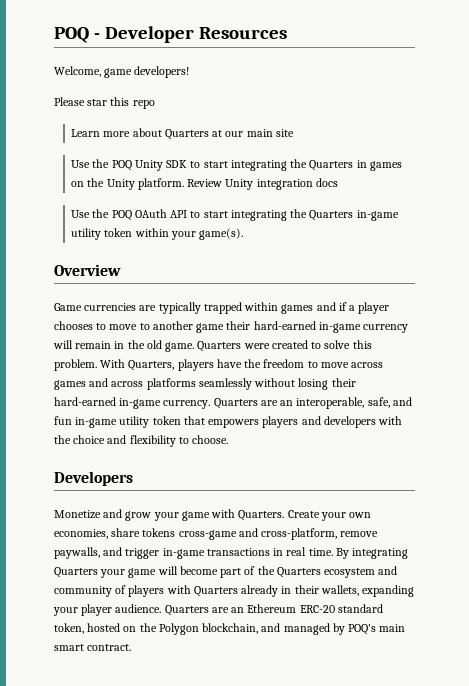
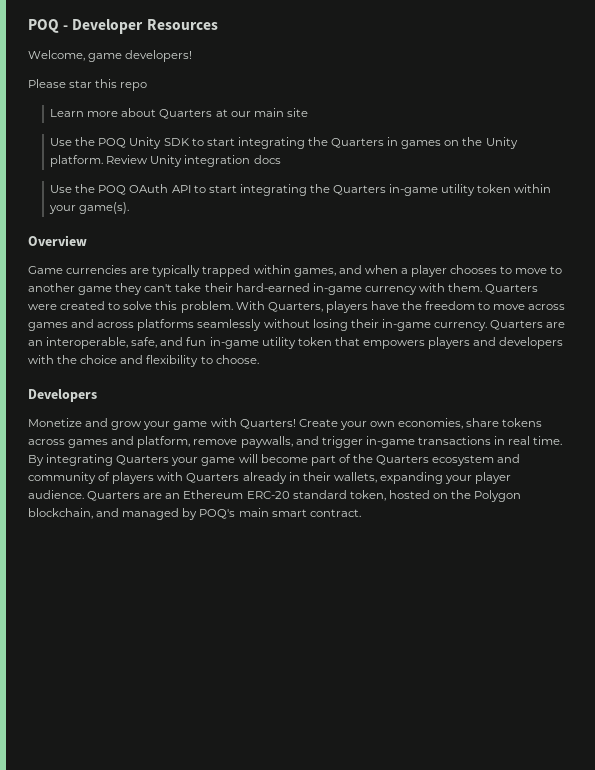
- Game currencies are typically trapped within games and if a player chooses to move to another game their hard-earned in-game currency will remain in the old game.
+ Game currencies are typically trapped within games, and when a player chooses to move to another game they can't take their hard-earned in-game currency with them.
- With Quarters, players have the freedom to move across games and across platforms seamlessly without losing their hard-earned in-game currency.
+ With Quarters, players have the freedom to move across games and across platforms seamlessly without losing their in-game currency.
- Monetize and grow your game with Quarters.
+ Monetize and grow your game with Quarters!
- Create your own economies, share tokens cross-game and cross-platform, remove paywalls, and trigger in-game transactions in real time.
+ Create your own economies, share tokens across games and platform, remove paywalls, and trigger in-game transactions in real time.

